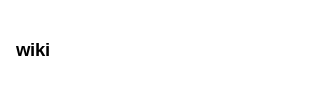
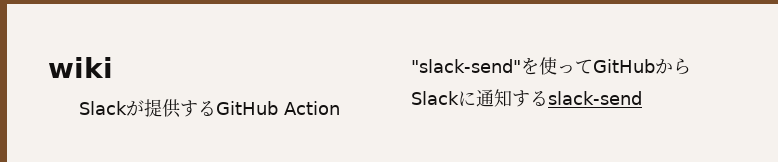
+ Slackが提供するGitHub Action "slack-send"を使ってGitHubからSlackに通知するslack-send

